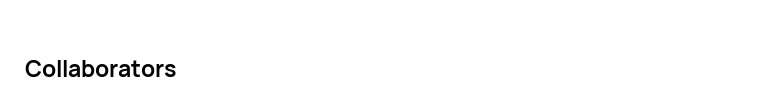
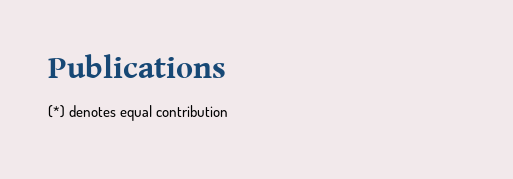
- Collaborators
+ Publications
+ (*) denotes equal contribution

